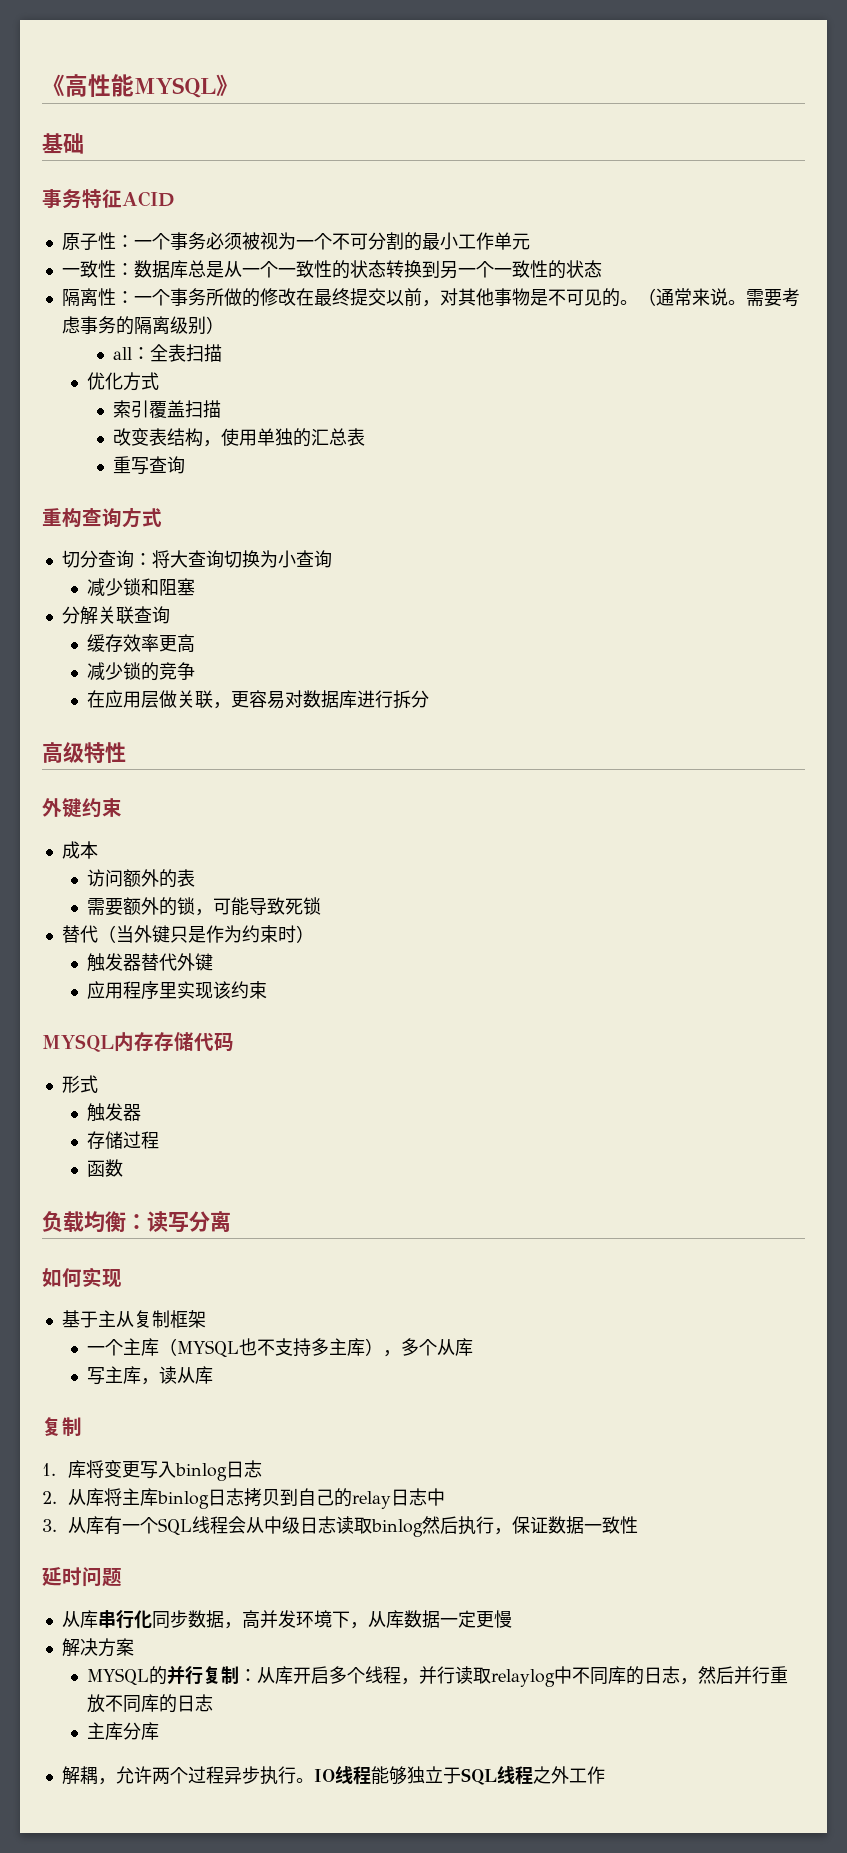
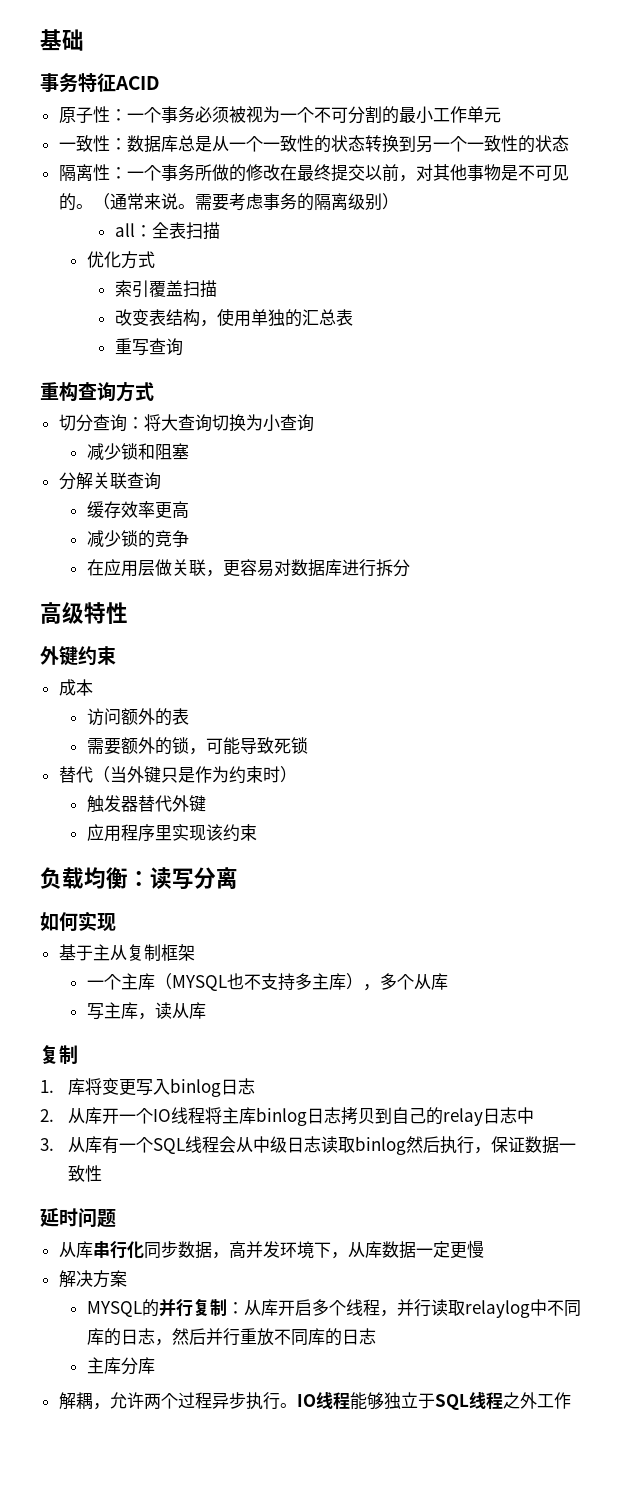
- 《高性能MYSQL》
- MYSQL内存存储代码
- 形式
- 触发器
- 存储过程
- 函数
- 2.从库将主库binlog日志拷贝到自己的relay日志中
+ 2.从库开一个IO线程将主库binlog日志拷贝到自己的relay日志中

